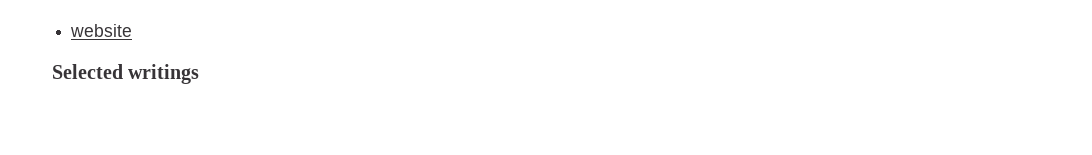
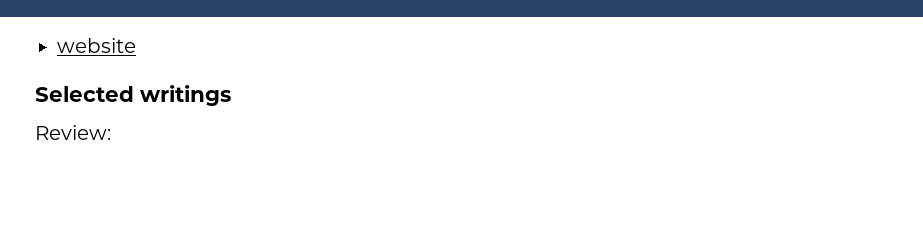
+ Review:

